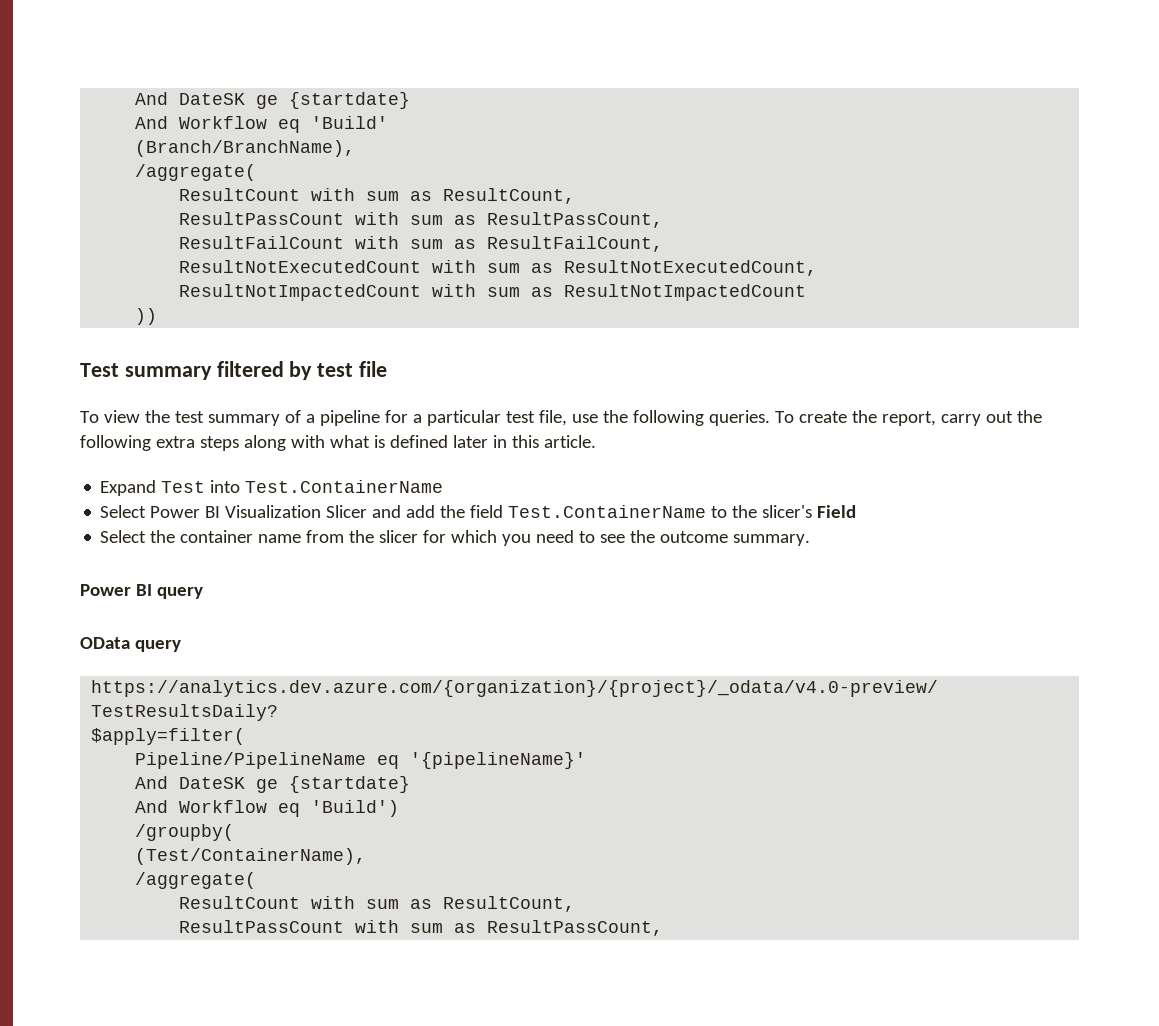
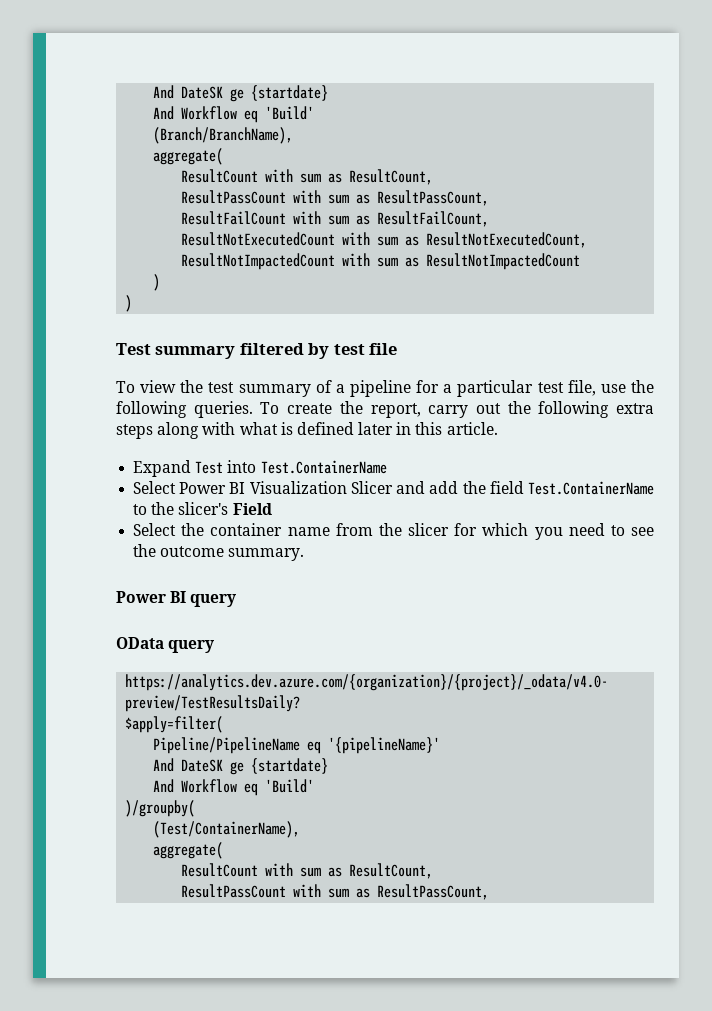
  (Branch/BranchName),
- /aggregate(
+ aggregate(
  ResultNotImpactedCount with sum as ResultNotImpactedCount
- ))
+ )
+ )
  Pipeline/PipelineName eq '{pipelineName}'
  And DateSK ge {startdate}
- And Workflow eq 'Build')
- /groupby(
+ And Workflow eq 'Build'
+ )/groupby(
  (Test/ContainerName),
- /aggregate(
+ aggregate(

